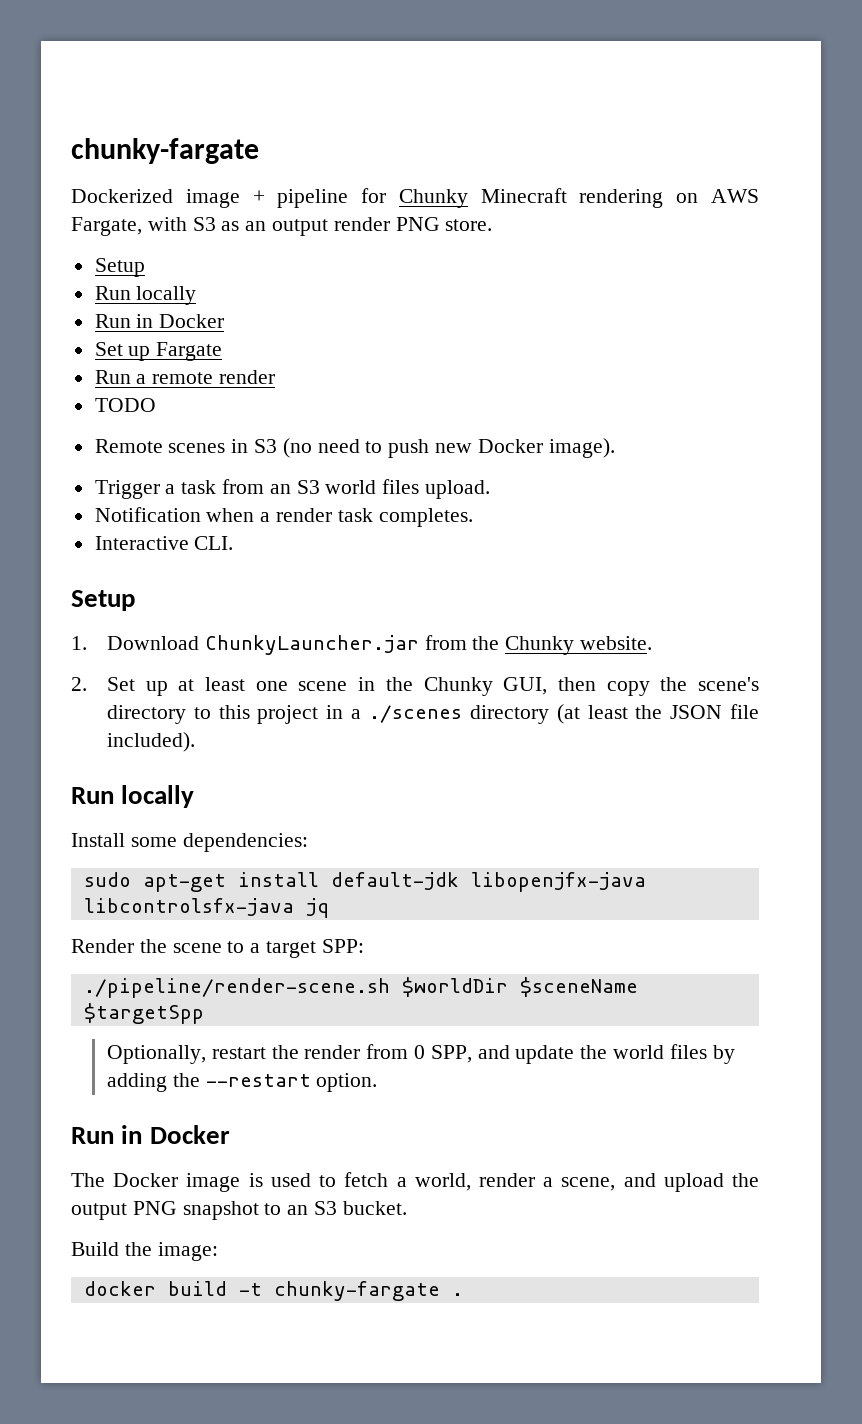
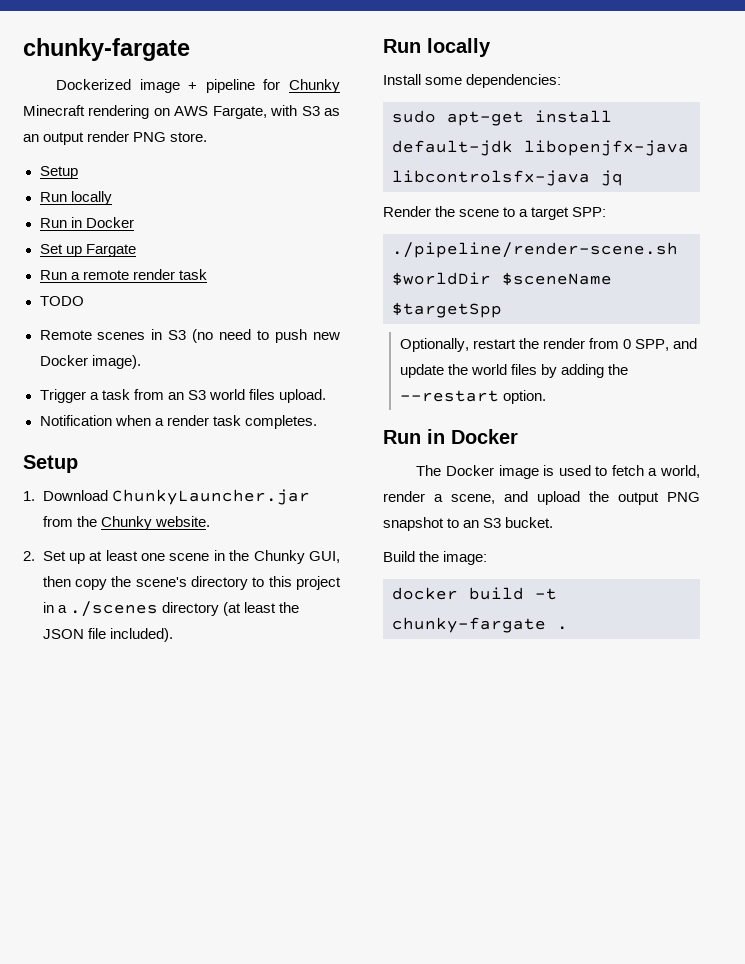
- Run a remote render
+ Run a remote render task
- Interactive CLI.

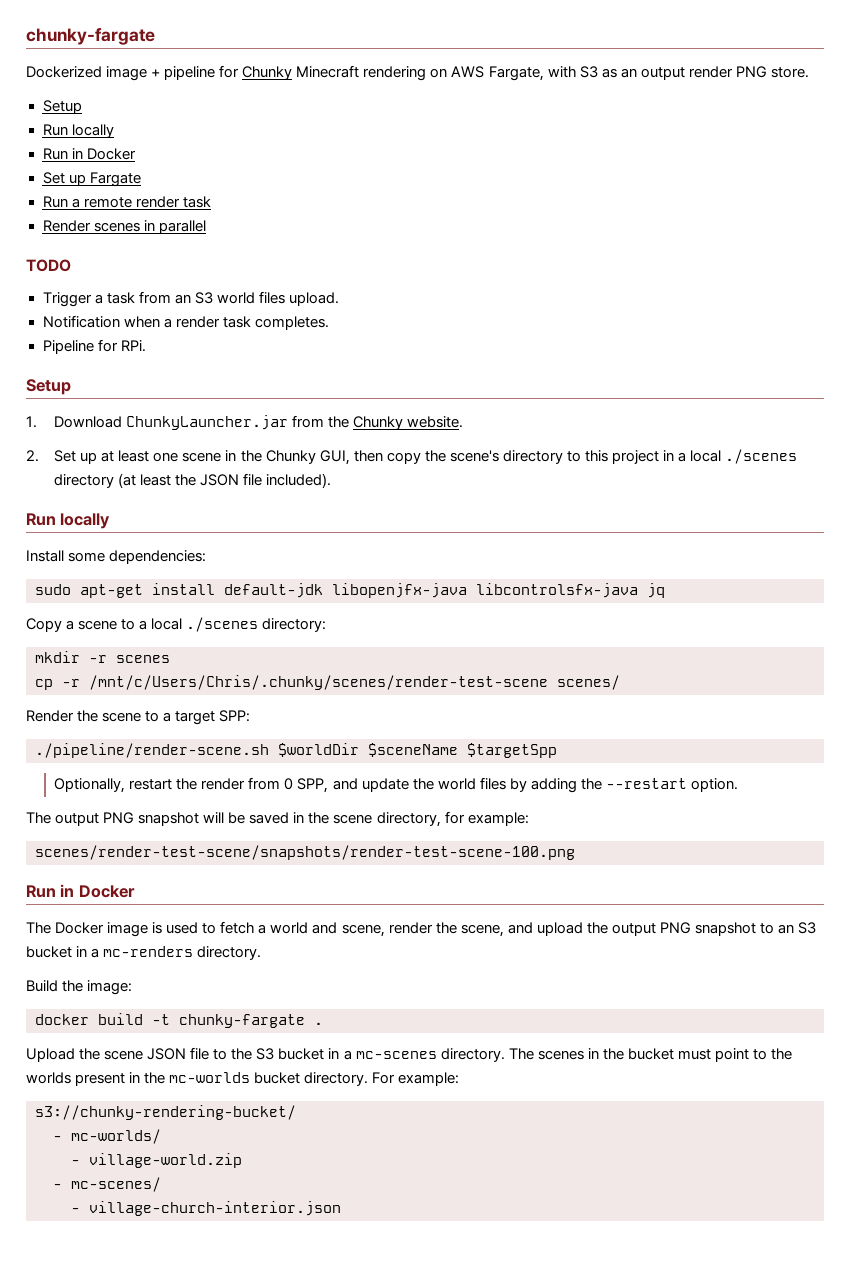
+ Render scenes in parallel
  TODO
- Remote scenes in S3 (no need to push new Docker image).
+ Pipeline for RPi.
- 2. Set up at least one scene in the Chunky GUI, then copy the scene's directory to this project in a ./scenes directory (at least the JSON file included).
+ 2. Set up at least one scene in the Chunky GUI, then copy the scene's directory to this project in a local ./scenes directory (at least the JSON file included).
+ Copy a scene to a local ./scenes directory:
+ mkdir -r scenes
+ cp -r /mnt/c/Users/Chris/.chunky/scenes/render-test-scene scenes/
+ The output PNG snapshot will be saved in the scene directory, for example:
+ scenes/render-test-scene/snapshots/render-test-scene-100.png
- The Docker image is used to fetch a world, render a scene, and upload the output PNG snapshot to an S3 bucket.
+ The Docker image is used to fetch a world and scene, render the scene, and upload the output PNG snapshot to an S3 bucket in a mc-renders directory.
+ Upload the scene JSON file to the S3 bucket in a mc-scenes directory. The scenes in the bucket must point to the worlds present in the mc-worlds bucket directory. For example:
+ s3://chunky-rendering-bucket/
+ - mc-worlds/
+ - village-world.zip
+ - mc-scenes/
+ - village-church-interior.json

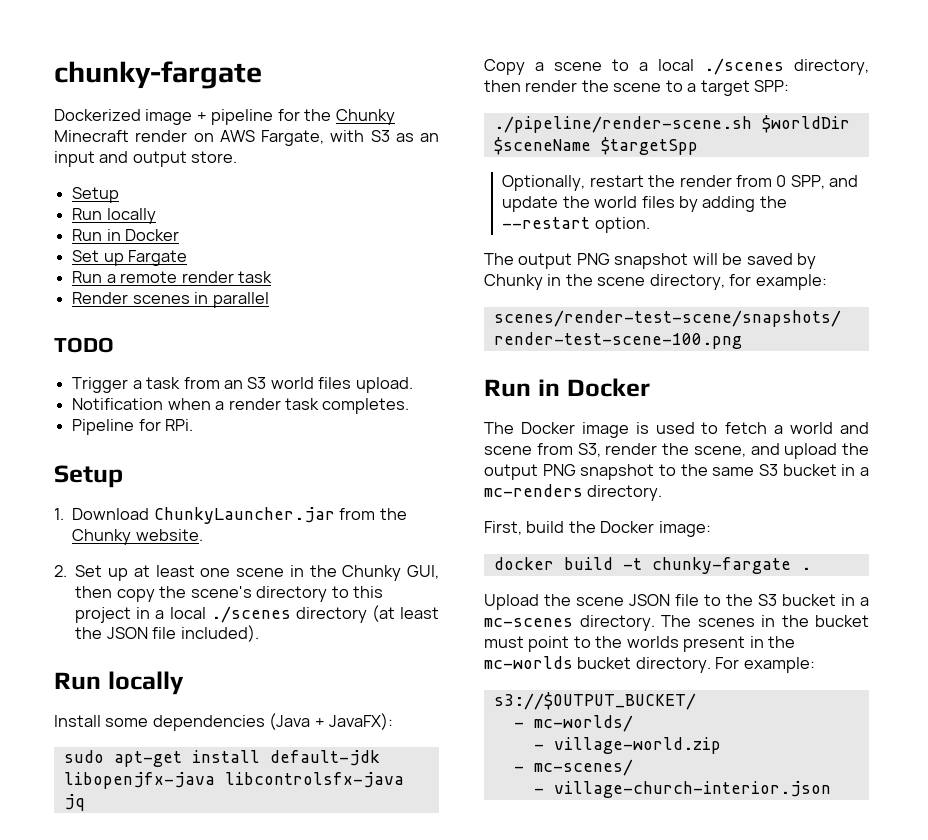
- Dockerized image + pipeline for Chunky Minecraft rendering on AWS Fargate, with S3 as an output render PNG store.
+ Dockerized image + pipeline for the Chunky Minecraft render on AWS Fargate, with S3 as an input and output store.
- Install some dependencies:
+ Install some dependencies (Java + JavaFX):
- Copy a scene to a local ./scenes directory:
- mkdir -r scenes
- cp -r /mnt/c/Users/Chris/.chunky/scenes/render-test-scene scenes/
- Render the scene to a target SPP:
+ Copy a scene to a local ./scenes directory, then render the scene to a target SPP:
- The output PNG snapshot will be saved in the scene directory, for example:
+ The output PNG snapshot will be saved by Chunky in the scene directory, for example:
- The Docker image is used to fetch a world and scene, render the scene, and upload the output PNG snapshot to an S3 bucket in a mc-renders directory.
+ The Docker image is used to fetch a world and scene from S3, render the scene, and upload the output PNG snapshot to the same S3 bucket in a mc-renders directory.
- Build the image:
+ First, build the Docker image:
- s3://chunky-rendering-bucket/
+ s3://$OUTPUT_BUCKET/

